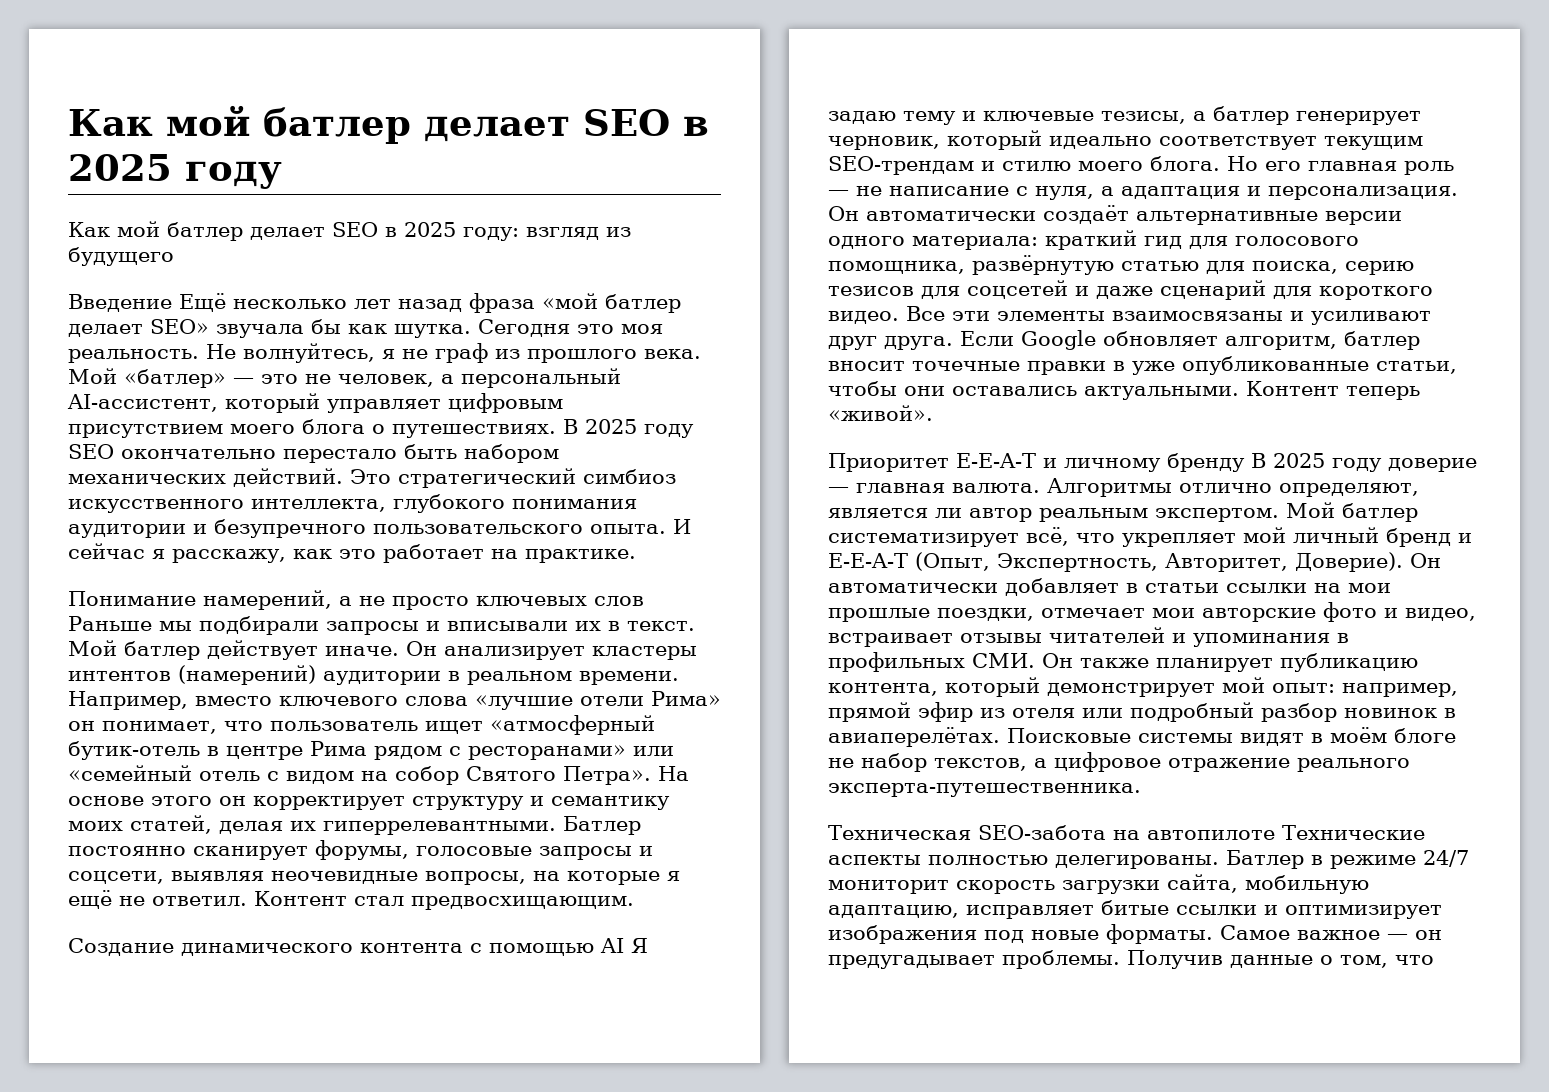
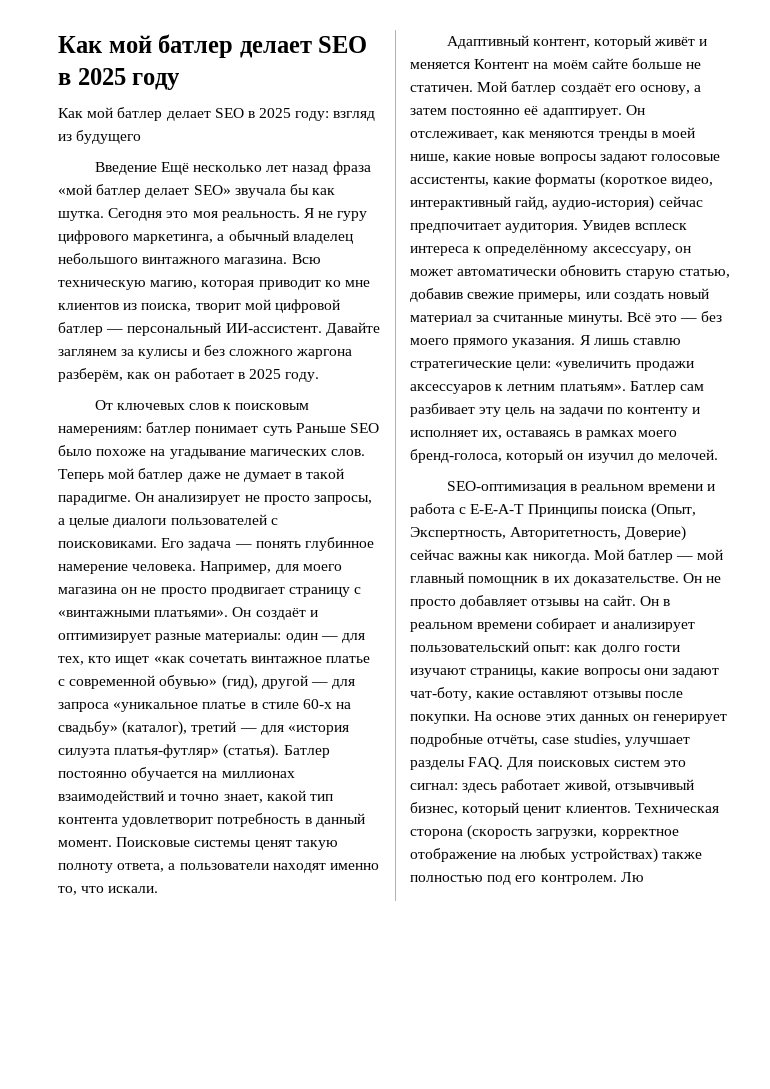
- Не волнуйтесь, я не граф из прошлого века. Мой «батлер» — это не человек, а персональный AI-ассистент, который управляет цифровым присутствием моего блога о путешествиях. В 2025 году SEO окончательно перестало быть набором механических действий. Это стратегический симбиоз искусственного интеллекта, глубокого понимания аудитории и безупречного пользовательского опыта. И сейчас я расскажу, как это работает на практике.
- Понимание намерений, а не просто ключевых слов Раньше мы подбирали запросы и вписывали их в текст. Мой батлер действует иначе. Он анализирует кластеры интентов (намерений) аудитории в реальном времени. Например, вместо ключевого слова «лучшие отели Рима» он понимает, что пользователь ищет «атмосферный бутик-отель в центре Рима рядом с ресторанами» или «семейный отель с видом на собор Святого Петра». На основе этого он корректирует структуру и семантику моих статей, делая их гиперрелевантными. Батлер постоянно сканирует форумы, голосовые запросы и соцсети, выявляя неочевидные вопросы, на которые я ещё не ответил. Контент стал предвосхищающим.
- Создание динамического контента с помощью AI Я задаю тему и ключевые тезисы, а батлер генерирует черновик, который идеально соответствует текущим SEO-трендам и стилю моего блога. Но его главная роль — не написание с нуля, а адаптация и персонализация. Он автоматически создаёт альтернативные версии одного материала: краткий гид для голосового помощника, развёрнутую статью для поиска, серию тезисов для соцсетей и даже сценарий для короткого видео. Все эти элементы взаимосвязаны и усиливают друг друга. Если Google обновляет алгоритм, батлер вносит точечные правки в уже опубликованные статьи, чтобы они оставались актуальными. Контент теперь «живой».
- Приоритет E-E-A-T и личному бренду В 2025 году доверие — главная валюта. Алгоритмы отлично определяют, является ли автор реальным экспертом. Мой батлер систематизирует всё, что укрепляет мой личный бренд и E-E-A-T (Опыт, Экспертность, Авторитет, Доверие). Он автоматически добавляет в статьи ссылки на мои прошлые поездки, отмечает мои авторские фото и видео, встраивает отзывы читателей и упоминания в профильных СМИ. Он также планирует публикацию контента, который демонстрирует мой опыт: например, прямой эфир из отеля или подробный разбор новинок в авиаперелётах. Поисковые системы видят в моём блоге не набор текстов, а цифровое отражение реального эксперта-путешественника.
- Техническая SEO-забота на автопилоте Технические аспекты полностью делегированы. Батлер в режиме 24/7 мониторит скорость загрузки сайта, мобильную адаптацию, исправляет битые ссылки и оптимизирует изображения под новые форматы. Самое важное — он предугадывает проблемы. Получив данные о том, что
+ Я не гуру цифрового маркетинга, а обычный владелец небольшого винтажного магазина. Всю техническую магию, которая приводит ко мне клиентов из поиска, творит мой цифровой батлер — персональный ИИ-ассистент. Давайте заглянем за кулисы и без сложного жаргона разберём, как он работает в 2025 году.
+ От ключевых слов к поисковым намерениям: батлер понимает суть Раньше SEO было похоже на угадывание магических слов. Теперь мой батлер даже не думает в такой парадигме. Он анализирует не просто запросы, а целые диалоги пользователей с поисковиками. Его задача — понять глубинное намерение человека. Например, для моего магазина он не просто продвигает страницу с «винтажными платьями». Он создаёт и оптимизирует разные материалы: один — для тех, кто ищет «как сочетать винтажное платье с современной обувью» (гид), другой — для запроса «уникальное платье в стиле 60-х на свадьбу» (каталог), третий — для «история силуэта платья-футляр» (статья). Батлер постоянно обучается на миллионах взаимодействий и точно знает, какой тип контента удовлетворит потребность в данный момент. Поисковые системы ценят такую полноту ответа, а пользователи находят именно то, что искали.
+ Адаптивный контент, который живёт и меняется Контент на моём сайте больше не статичен. Мой батлер создаёт его основу, а затем постоянно её адаптирует. Он отслеживает, как меняются тренды в моей нише, какие новые вопросы задают голосовые ассистенты, какие форматы (короткое видео, интерактивный гайд, аудио-история) сейчас предпочитает аудитория. Увидев всплеск интереса к определённому аксессуару, он может автоматически обновить старую статью, добавив свежие примеры, или создать новый материал за считанные минуты. Всё это — без моего прямого указания. Я лишь ставлю стратегические цели: «увеличить продажи аксессуаров к летним платьям». Батлер сам разбивает эту цель на задачи по контенту и исполняет их, оставаясь в рамках моего бренд-голоса, который он изучил до мелочей.
+ SEO-оптимизация в реальном времени и работа с E-E-A-T Принципы поиска (Опыт, Экспертность, Авторитетность, Доверие) сейчас важны как никогда. Мой батлер — мой главный помощник в их доказательстве. Он не просто добавляет отзывы на сайт. Он в реальном времени собирает и анализирует пользовательский опыт: как долго гости изучают страницы, какие вопросы они задают чат-боту, какие оставляют отзывы после покупки. На основе этих данных он генерирует подробные отчёты, case studies, улучшает разделы FAQ. Для поисковых систем это сигнал: здесь работает живой, отзывчивый бизнес, который ценит клиентов. Техническая сторона (скорость загрузки, корректное отображение на любых устройствах) также полностью под его контролем. Лю

